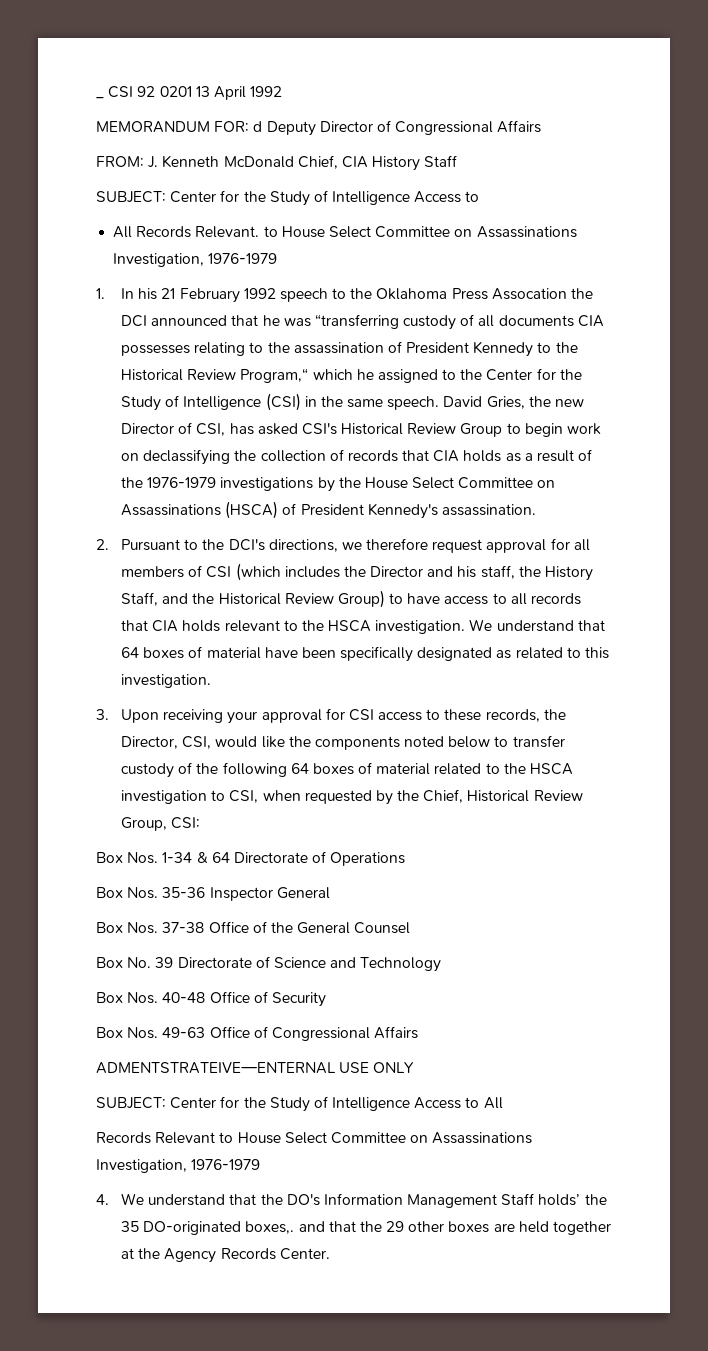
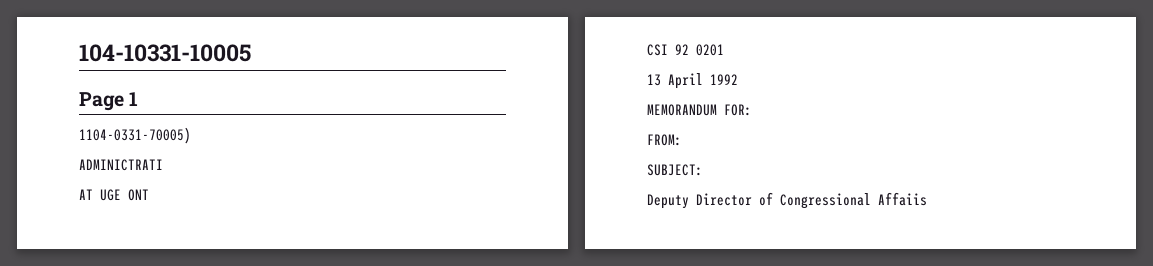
- _ CSI 92 0201 13 April 1992
+ 104-10331-10005
+ Page 1
+ 1104-0331-70005)
+ ADMINICTRATI
+ AT UGE ONT
+ CSI 92 0201
+ 13 April 1992
- MEMORANDUM FOR: d Deputy Director of Congressional Affairs
- FROM: J. Kenneth McDonald Chief, CIA History Staff
- SUBJECT: Center for the Study of Intelligence Access to
- All Records Relevant. to House Select Committee on Assassinations Investigation, 1976-1979
- 1. In his 21 February 1992 speech to the Oklahoma Press Assocation the DCI announced that he was “transferring custody of all documents CIA possesses relating to the assassination of President Kennedy to the Historical Review Program,“ which he assigned to the Center for the Study of Intelligence (CSI) in the same speech. David Gries, the new Director of CSI, has asked CSI's Historical Review Group to begin work on declassifying the collection of records that CIA holds as a result of the 1976-1979 investigations by the House Select Committee on Assassinations (HSCA) of President Kennedy's assassination.
- 2. Pursuant to the DCI's directions, we therefore request approval for all members of CSI (which includes the Director and his staff, the History Staff, and the Historical Review Group) to have access to all records that CIA holds relevant to the HSCA investigation. We understand that 64 boxes of material have been specifically designated as related to this investigation.
- 3. Upon receiving your approval for CSI access to these records, the Director, CSI, would like the components noted below to transfer custody of the following 64 boxes of material related to the HSCA investigation to CSI, when requested by the Chief, Historical Review Group, CSI:
- Box Nos. 1-34 & 64 Directorate of Operations
- Box Nos. 35-36 Inspector General
- Box Nos. 37-38 Office of the General Counsel
- Box No. 39 Directorate of Science and Technology
- Box Nos. 40-48 Office of Security
- Box Nos. 49-63 Office of Congressional Affairs
- ADMENTSTRATEIVE—ENTERNAL USE ONLY
- SUBJECT: Center for the Study of Intelligence Access to All
- Records Relevant to House Select Committee on Assassinations Investigation, 1976-1979
- 4. We understand that the DO's Information Management Staff holds’ the 35 DO-originated boxes,. and that the 29 other boxes are held together at the Agency Records Center.
+ MEMORANDUM FOR:
+ FROM:
+ SUBJECT:
+ Deputy Director of Congressional Affaiis

